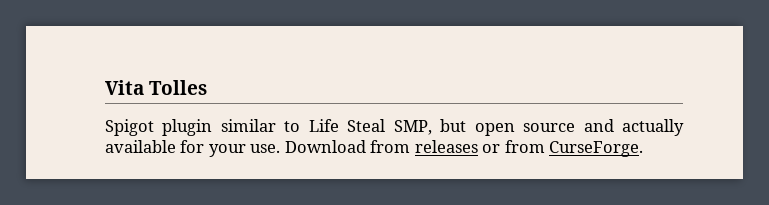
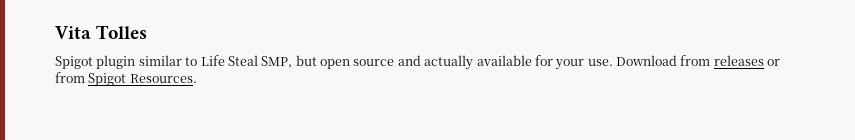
- Download from releases or from CurseForge.
+ Download from releases or from Spigot Resources.

